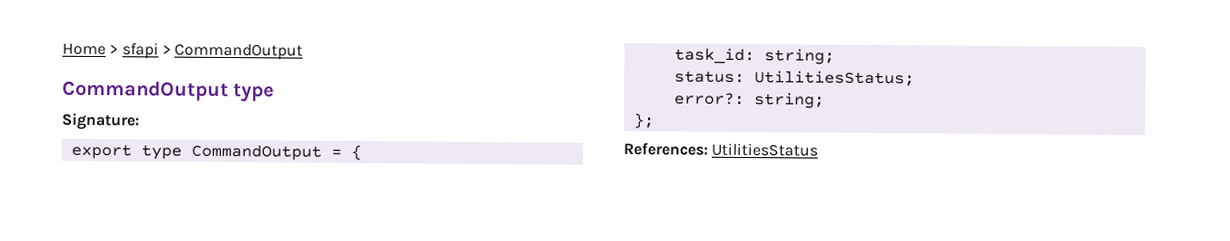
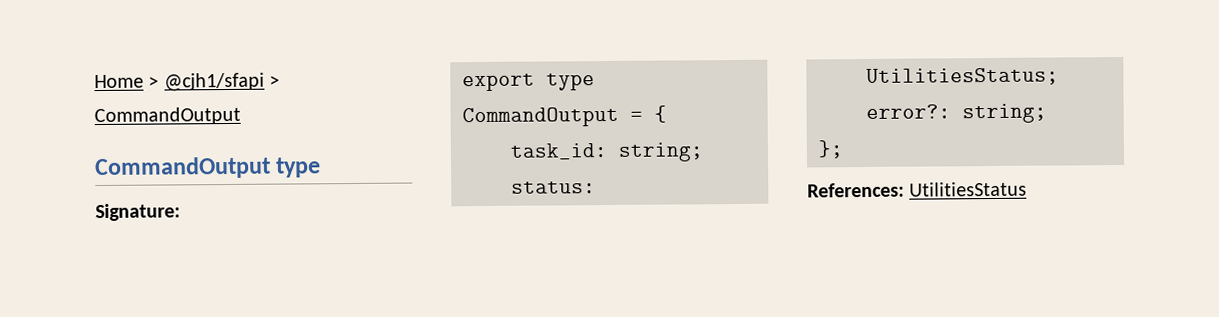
- Home > sfapi > CommandOutput
+ Home > @cjh1/sfapi > CommandOutput

